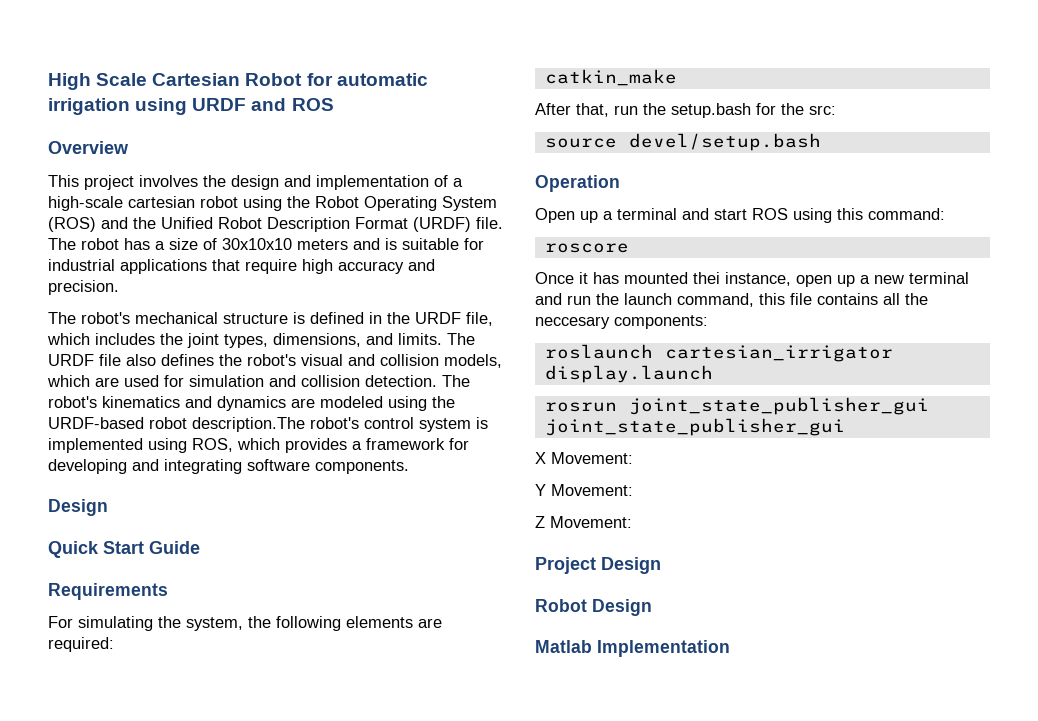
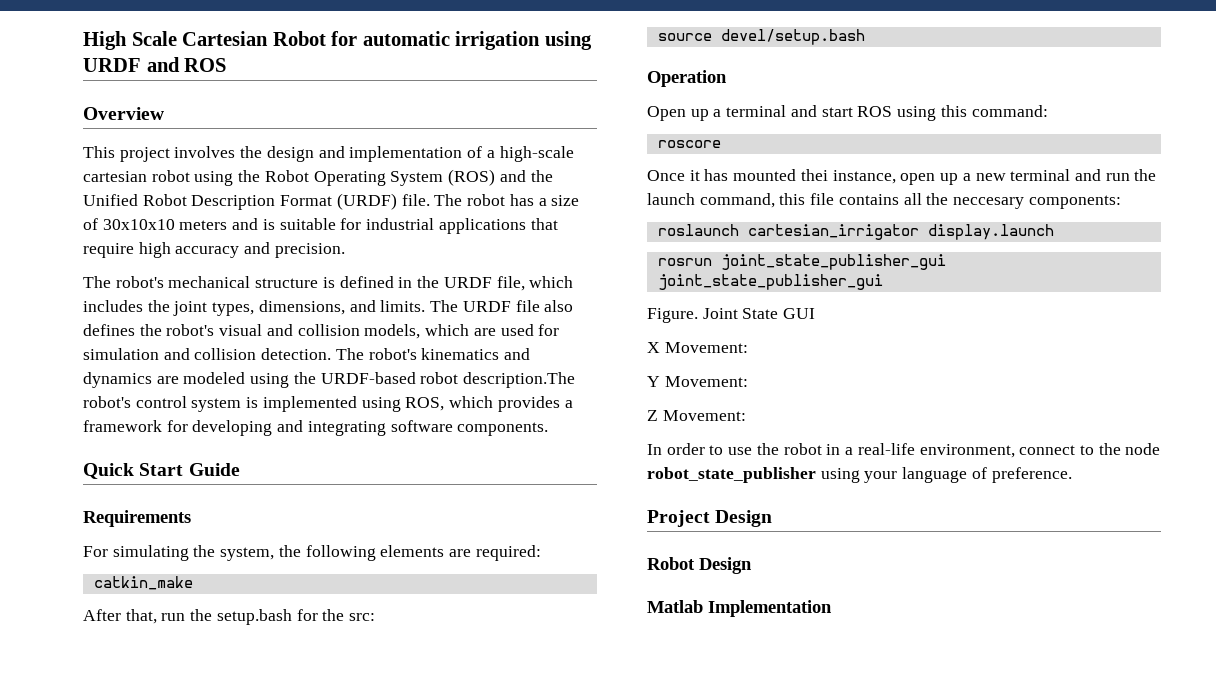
  The robot's kinematics and dynamics are modeled using the URDF-based robot description.The robot's control system is implemented using ROS, which provides a framework for developing and integrating software components.
- Design
+ Figure. Joint State GUI
+ In order to use the robot in a real-life environment, connect to the node robot_state_publisher using your language of preference.

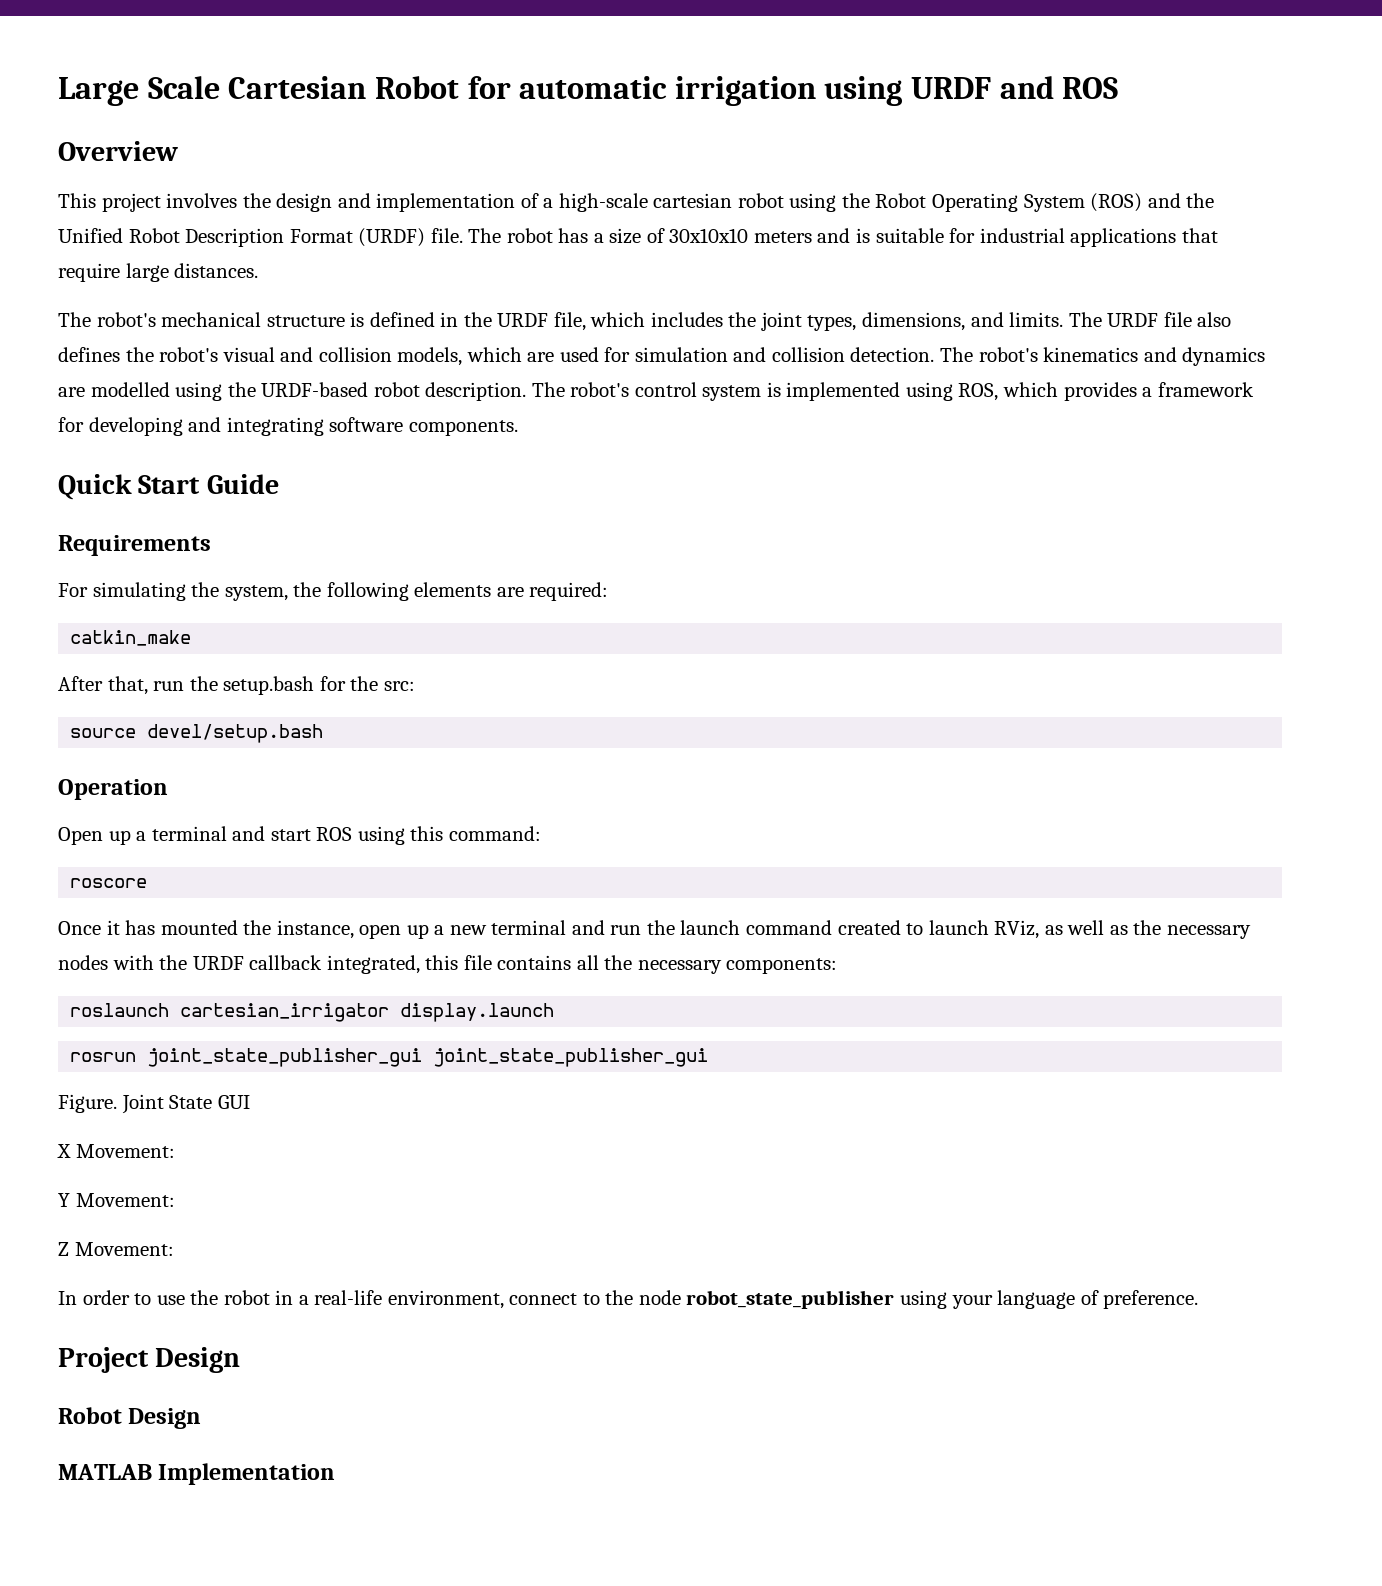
- High Scale Cartesian Robot for automatic irrigation using URDF and ROS
+ Large Scale Cartesian Robot for automatic irrigation using URDF and ROS
- The robot has a size of 30x10x10 meters and is suitable for industrial applications that require high accuracy and precision.
+ The robot has a size of 30x10x10 meters and is suitable for industrial applications that require large distances.
- The robot's kinematics and dynamics are modeled using the URDF-based robot description.The robot's control system is implemented using ROS, which provides a framework for developing and integrating software components.
+ The robot's kinematics and dynamics are modelled using the URDF-based robot description. The robot's control system is implemented using ROS, which provides a framework for developing and integrating software components.
- Once it has mounted thei instance, open up a new terminal and run the launch command, this file contains all the neccesary components:
+ Once it has mounted the instance, open up a new terminal and run the launch command created to launch RViz, as well as the necessary nodes with the URDF callback integrated, this file contains all the necessary components:
- Matlab Implementation
+ MATLAB Implementation

